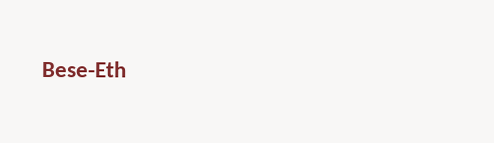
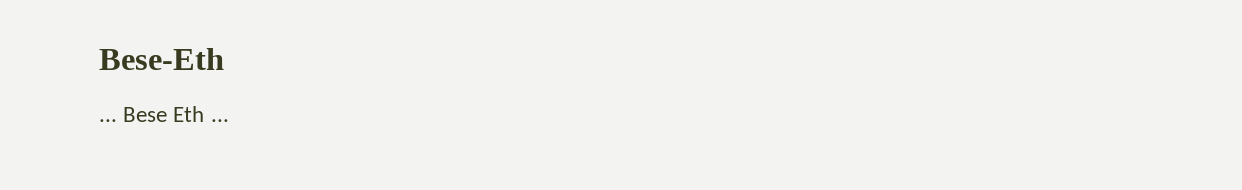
+ ... Bese Eth ...

